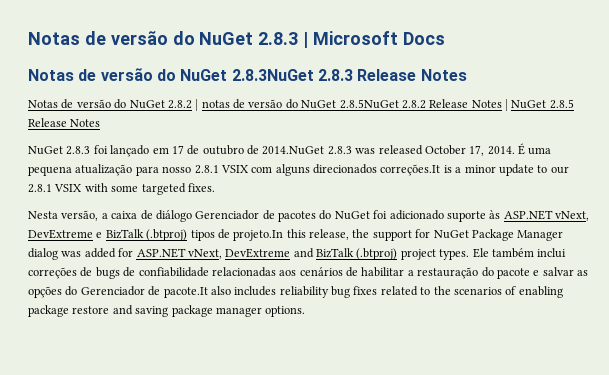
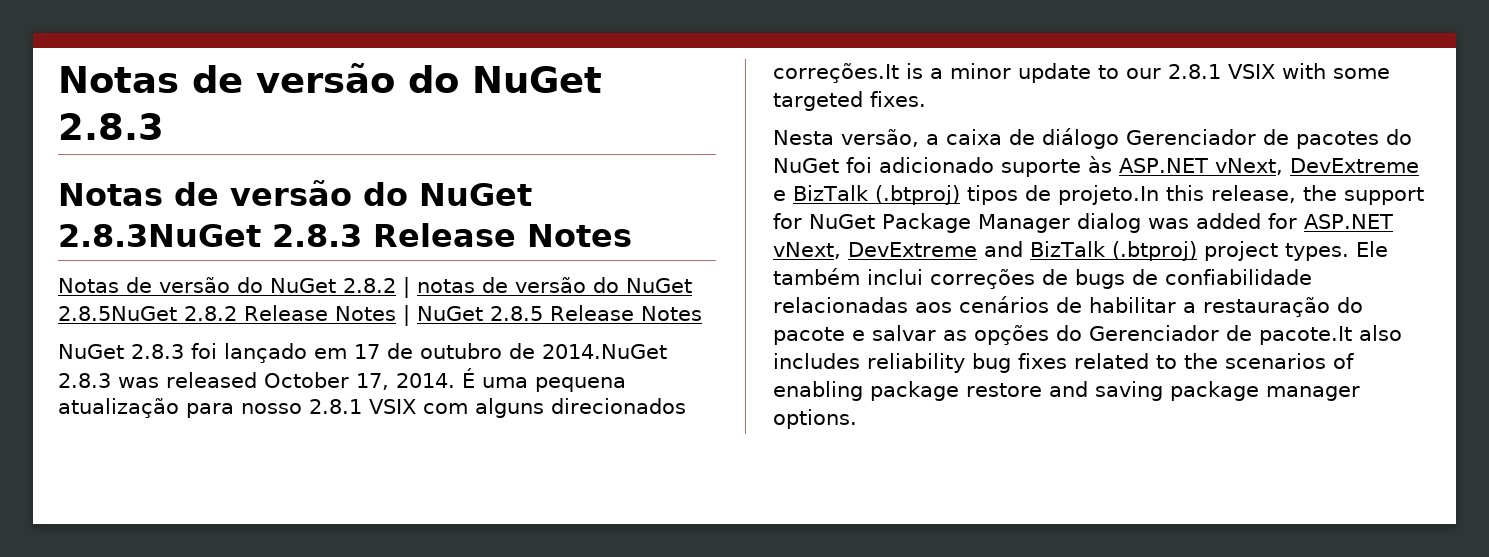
- Notas de versão do NuGet 2.8.3 | Microsoft Docs
+ Notas de versão do NuGet 2.8.3

